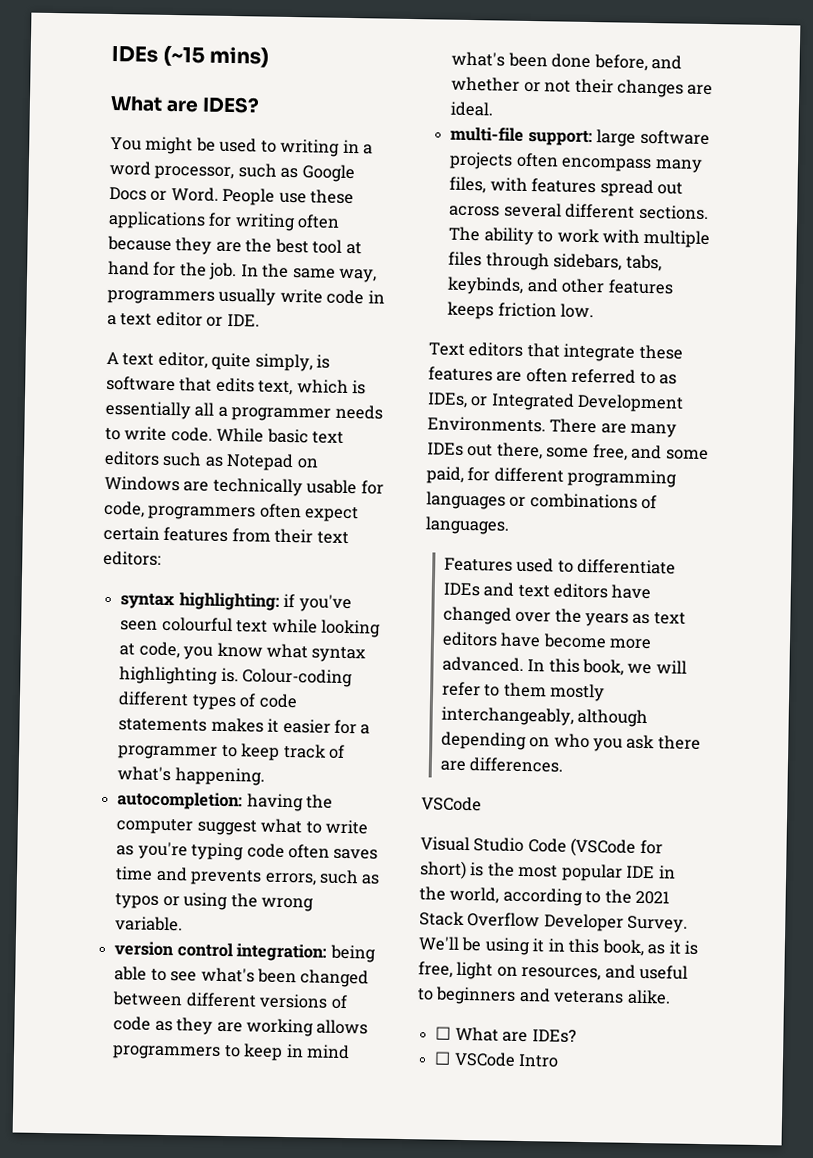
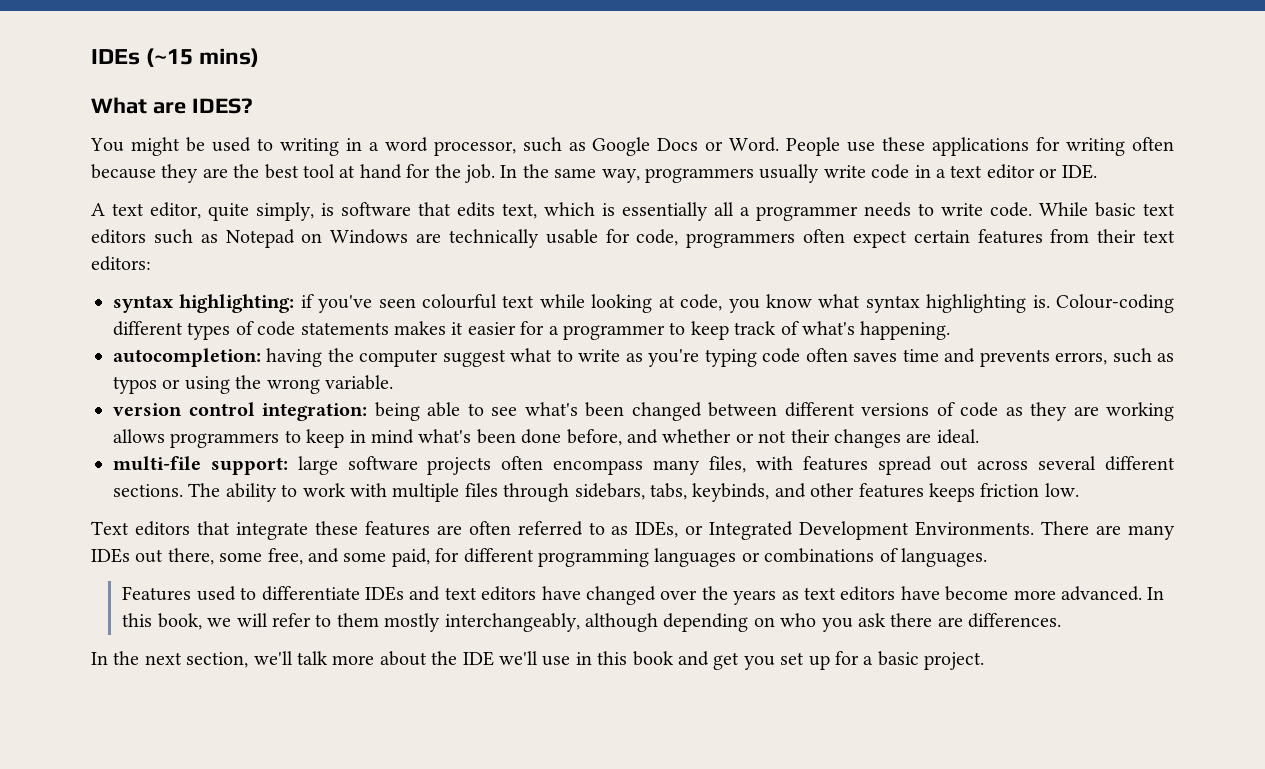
  In this book, we will refer to them mostly interchangeably, although depending on who you ask there are differences.
- VSCode
- Visual Studio Code (VSCode for short) is the most popular IDE in the world, according to the 2021 Stack Overflow Developer Survey. We'll be using it in this book, as it is free, light on resources, and useful to beginners and veterans alike.
- ☐ What are IDEs?
- ☐ VSCode Intro
+ In the next section, we'll talk more about the IDE we'll use in this book and get you set up for a basic project.

